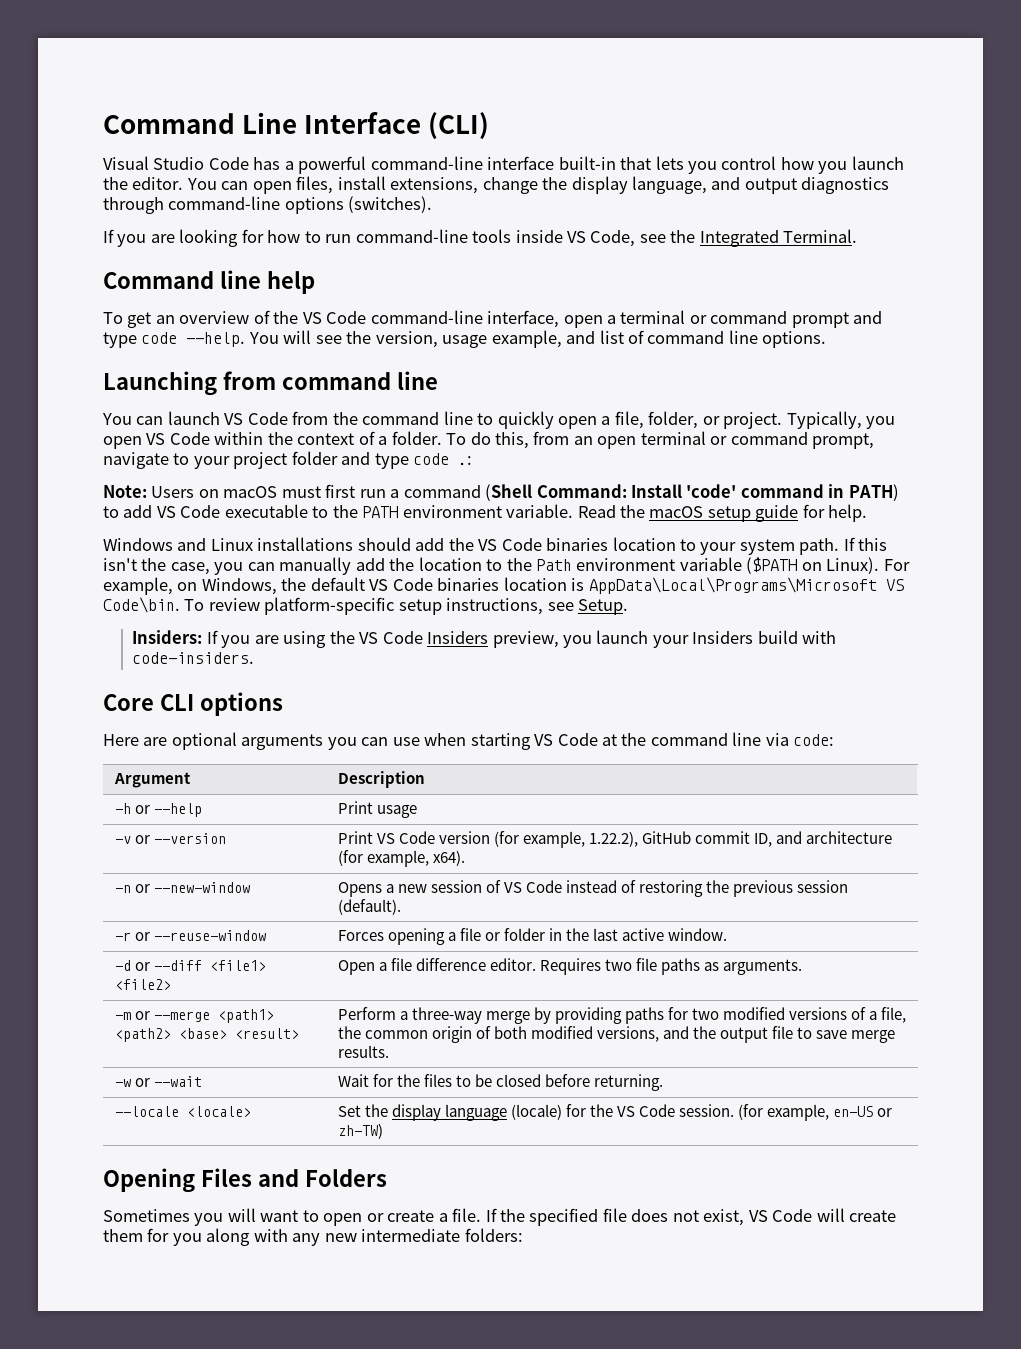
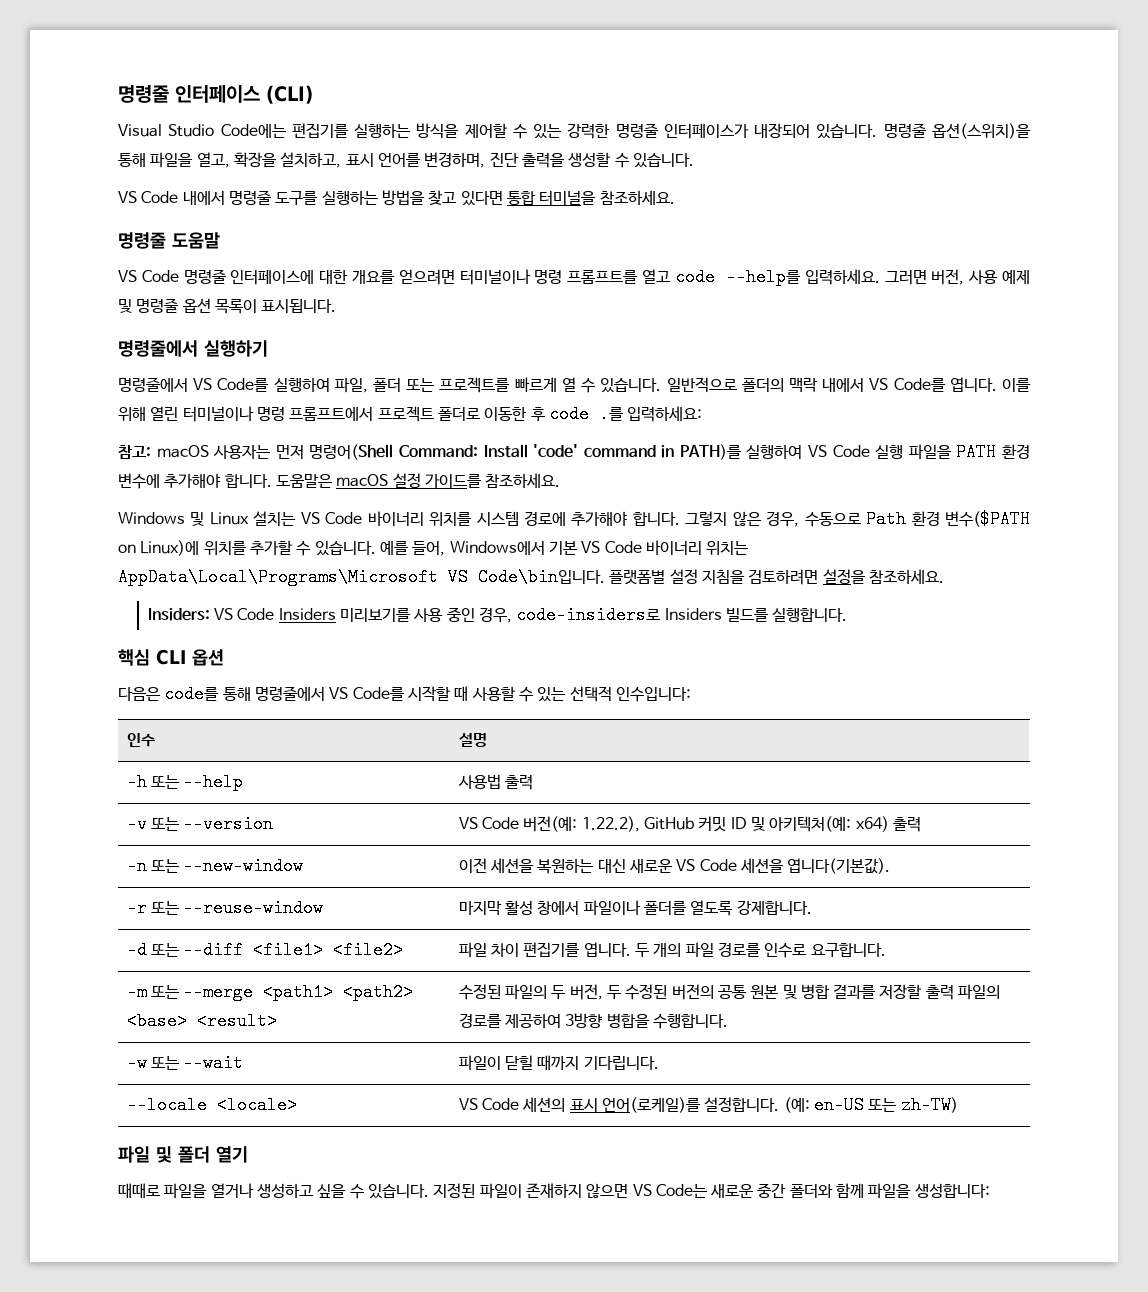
- Command Line Interface (CLI)
+ 명령줄 인터페이스 (CLI)
- Visual Studio Code has a powerful command-line interface built-in that lets you control how you launch the editor. You can open files, install extensions, change the display language, and output diagnostics through command-line options (switches).
- If you are looking for how to run command-line tools inside VS Code, see the Integrated Terminal.
- Command line help
- To get an overview of the VS Code command-line interface, open a terminal or command prompt and type code --help. You will see the version, usage example, and list of command line options.
- Launching from command line
- You can launch VS Code from the command line to quickly open a file, folder, or project. Typically, you open VS Code within the context of a folder. To do this, from an open terminal or command prompt, navigate to your project folder and type code .:
- Note: Users on macOS must first run a command (Shell Command: Install 'code' command in PATH) to add VS Code executable to the PATH environment variable. Read the macOS setup guide for help.
- Windows and Linux installations should add the VS Code binaries location to your system path. If this isn't the case, you can manually add the location to the Path environment variable ($PATH on Linux). For example, on Windows, the default VS Code binaries location is AppData\Local\Programs\Microsoft VS Code\bin. To review platform-specific setup instructions, see Setup.
- Insiders: If you are using the VS Code Insiders preview, you launch your Insiders build with code-insiders.
- Core CLI options
- Here are optional arguments you can use when starting VS Code at the command line via code:
- Argument | Description
- -h or --help | Print usage
- -v or --version | Print VS Code version (for example, 1.22.2), GitHub commit ID, and architecture (for example, x64).
- -n or --new-window | Opens a new session of VS Code instead of restoring the previous session (default).
+ Visual Studio Code에는 편집기를 실행하는 방식을 제어할 수 있는 강력한 명령줄 인터페이스가 내장되어 있습니다. 명령줄 옵션(스위치)을 통해 파일을 열고, 확장을 설치하고, 표시 언어를 변경하며, 진단 출력을 생성할 수 있습니다.
+ VS Code 내에서 명령줄 도구를 실행하는 방법을 찾고 있다면 통합 터미널을 참조하세요.
+ 명령줄 도움말
+ VS Code 명령줄 인터페이스에 대한 개요를 얻으려면 터미널이나 명령 프롬프트를 열고 code --help를 입력하세요. 그러면 버전, 사용 예제 및 명령줄 옵션 목록이 표시됩니다.
+ 명령줄에서 실행하기
+ 명령줄에서 VS Code를 실행하여 파일, 폴더 또는 프로젝트를 빠르게 열 수 있습니다. 일반적으로 폴더의 맥락 내에서 VS Code를 엽니다. 이를 위해 열린 터미널이나 명령 프롬프트에서 프로젝트 폴더로 이동한 후 code .를 입력하세요:
+ 참고: macOS 사용자는 먼저 명령어(Shell Command: Install 'code' command in PATH)를 실행하여 VS Code 실행 파일을 PATH 환경 변수에 추가해야 합니다. 도움말은 macOS 설정 가이드를 참조하세요.
+ Windows 및 Linux 설치는 VS Code 바이너리 위치를 시스템 경로에 추가해야 합니다. 그렇지 않은 경우, 수동으로 Path 환경 변수($PATH on Linux)에 위치를 추가할 수 있습니다. 예를 들어, Windows에서 기본 VS Code 바이너리 위치는 AppData\Local\Programs\Microsoft VS Code\bin입니다. 플랫폼별 설정 지침을 검토하려면 설정을 참조하세요.
+ Insiders: VS Code Insiders 미리보기를 사용 중인 경우, code-insiders로 Insiders 빌드를 실행합니다.
+ 핵심 CLI 옵션
+ 다음은 code를 통해 명령줄에서 VS Code를 시작할 때 사용할 수 있는 선택적 인수입니다:
+ 인수 | 설명
+ -h 또는 --help | 사용법 출력
+ -v 또는 --version | VS Code 버전(예: 1.22.2), GitHub 커밋 ID 및 아키텍처(예: x64) 출력
+ -n 또는 --new-window | 이전 세션을 복원하는 대신 새로운 VS Code 세션을 엽니다(기본값).
- -r or --reuse-window | Forces opening a file or folder in the last active window.
+ -r 또는 --reuse-window | 마지막 활성 창에서 파일이나 폴더를 열도록 강제합니다.
- -d or --diff <file1> <file2> | Open a file difference editor. Requires two file paths as arguments.
+ -d 또는 --diff <file1> <file2> | 파일 차이 편집기를 엽니다. 두 개의 파일 경로를 인수로 요구합니다.
- -m or --merge <path1> <path2> <base> <result> | Perform a three-way merge by providing paths for two modified versions of a file, the common origin of both modified versions, and the output file to save merge results.
+ -m 또는 --merge <path1> <path2> <base> <result> | 수정된 파일의 두 버전, 두 수정된 버전의 공통 원본 및 병합 결과를 저장할 출력 파일의 경로를 제공하여 3방향 병합을 수행합니다.
- -w or --wait | Wait for the files to be closed before returning.
- --locale <locale> | Set the display language (locale) for the VS Code session. (for example, en-US or zh-TW)
- Opening Files and Folders
- Sometimes you will want to open or create a file. If the specified file does not exist, VS Code will create them for you along with any new intermediate folders:
+ -w 또는 --wait | 파일이 닫힐 때까지 기다립니다.
+ --locale <locale> | VS Code 세션의 표시 언어(로케일)를 설정합니다. (예: en-US 또는 zh-TW)
+ 파일 및 폴더 열기
+ 때때로 파일을 열거나 생성하고 싶을 수 있습니다. 지정된 파일이 존재하지 않으면 VS Code는 새로운 중간 폴더와 함께 파일을 생성합니다:

